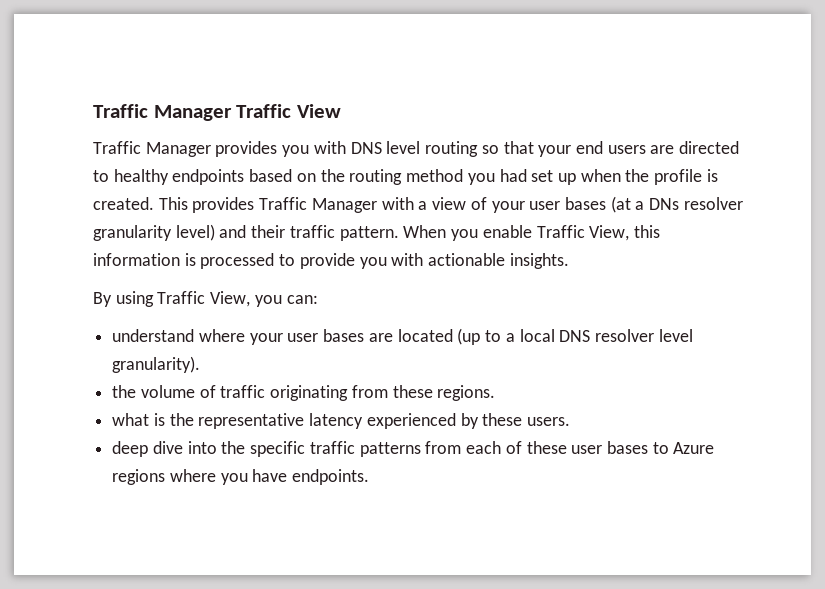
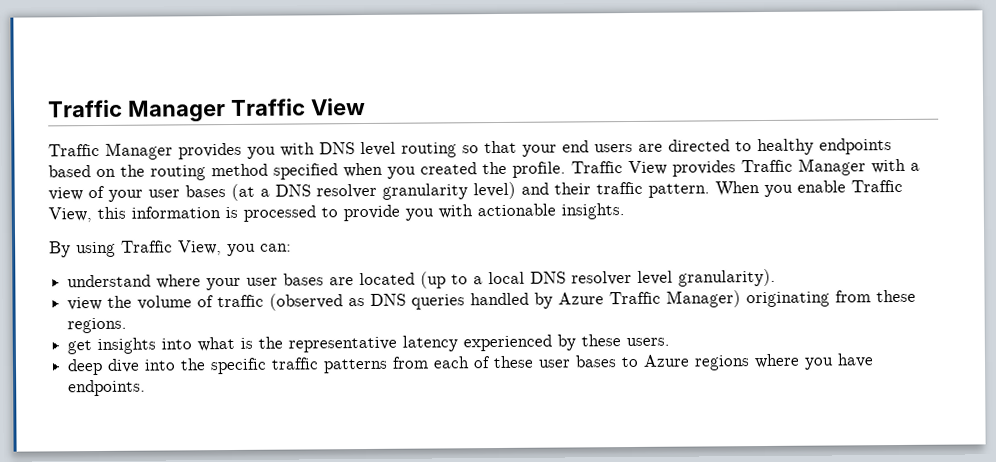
- Traffic Manager provides you with DNS level routing so that your end users are directed to healthy endpoints based on the routing method you had set up when the profile is created. This provides Traffic Manager with a view of your user bases (at a DNs resolver granularity level) and their traffic pattern.
+ Traffic Manager provides you with DNS level routing so that your end users are directed to healthy endpoints based on the routing method specified when you created the profile. Traffic View provides Traffic Manager with a view of your user bases (at a DNS resolver granularity level) and their traffic pattern.
- the volume of traffic originating from these regions.
+ view the volume of traffic (observed as DNS queries handled by Azure Traffic Manager) originating from these regions.
- what is the representative latency experienced by these users.
+ get insights into what is the representative latency experienced by these users.

